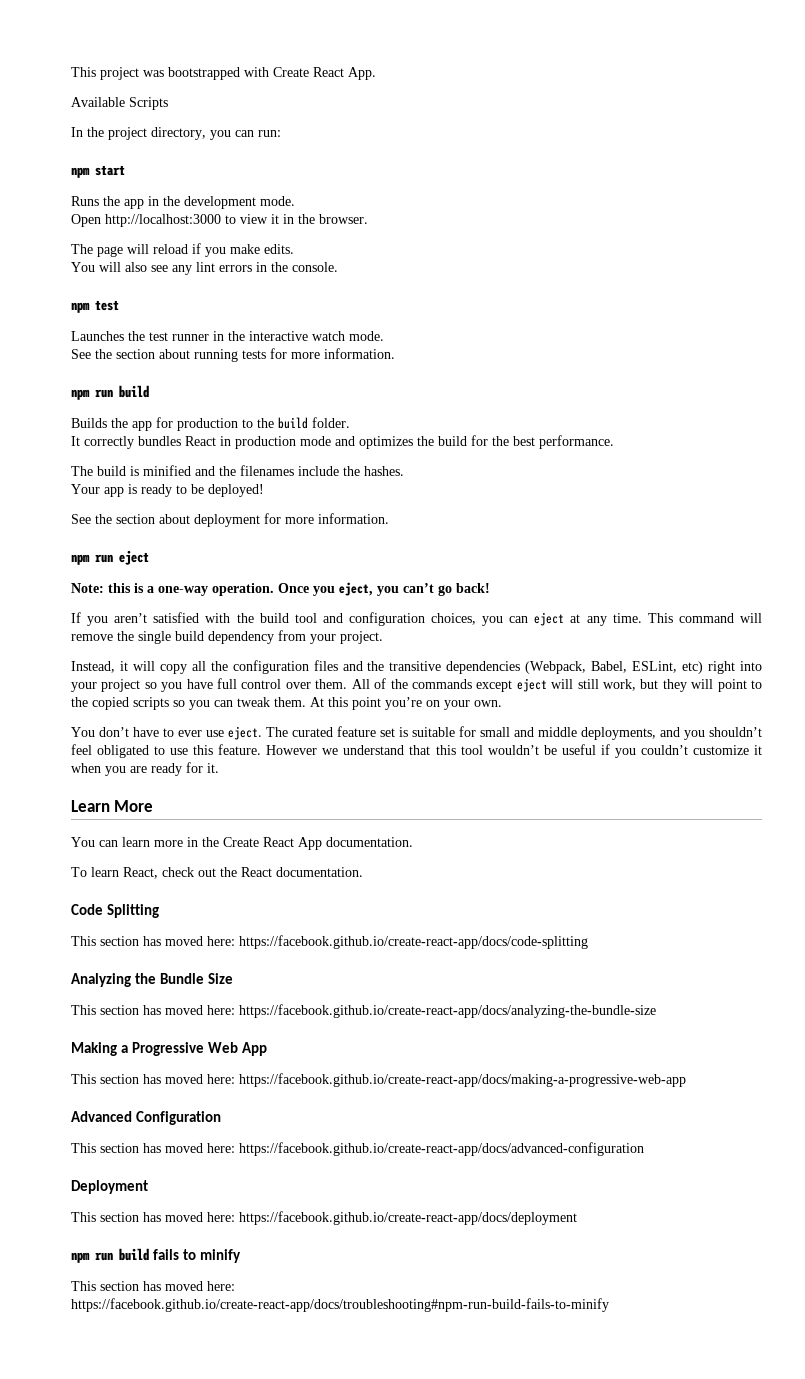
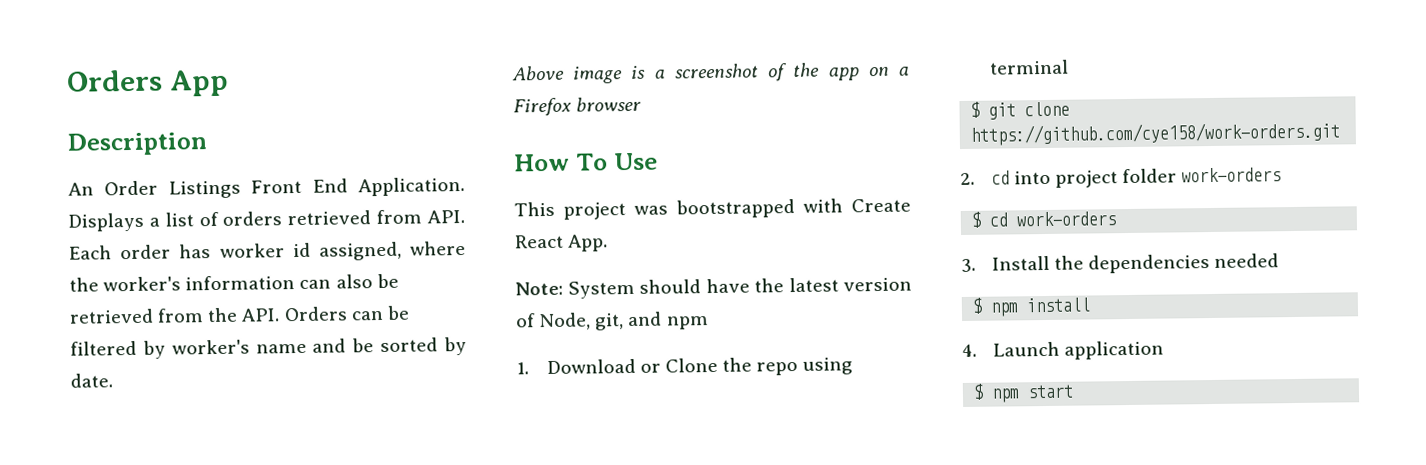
+ Orders App
+ Description
+ An Order Listings Front End Application. Displays a list of orders retrieved from API. Each order has worker id assigned, where the worker's information can also be retrieved from the API. Orders can be filtered by worker's name and be sorted by date.
+ Above image is a screenshot of the app on a Firefox browser
+ How To Use
- Available Scripts
- In the project directory, you can run:
- npm start
- Runs the app in the development mode.
- Open http://localhost:3000 to view it in the browser.
- The page will reload if you make edits.
- You will also see any lint errors in the console.
- npm test
- Launches the test runner in the interactive watch mode.
- See the section about running tests for more information.
- npm run build
- Builds the app for production to the build folder.
- It correctly bundles React in production mode and optimizes the build for the best performance.
- The build is minified and the filenames include the hashes.
- Your app is ready to be deployed!
- See the section about deployment for more information.
- npm run eject
- Note: this is a one-way operation. Once you eject, you can’t go back!
- If you aren’t satisfied with the build tool and configuration choices, you can eject at any time. This command will remove the single build dependency from your project.
- Instead, it will copy all the configuration files and the transitive dependencies (Webpack, Babel, ESLint, etc) right into your project so you have full control over them. All of the commands except eject will still work, but they will point to the copied scripts so you can tweak them. At this point you’re on your own.
- You don’t have to ever use eject. The curated feature set is suitable for small and middle deployments, and you shouldn’t feel obligated to use this feature. However we understand that this tool wouldn’t be useful if you couldn’t customize it when you are ready for it.
- Learn More
- You can learn more in the Create React App documentation.
- To learn React, check out the React documentation.
- Code Splitting
- This section has moved here: https://facebook.github.io/create-react-app/docs/code-splitting
- Analyzing the Bundle Size
- This section has moved here: https://facebook.github.io/create-react-app/docs/analyzing-the-bundle-size
- Making a Progressive Web App
- This section has moved here: https://facebook.github.io/create-react-app/docs/making-a-progressive-web-app
- Advanced Configuration
- This section has moved here: https://facebook.github.io/create-react-app/docs/advanced-configuration
- Deployment
- This section has moved here: https://facebook.github.io/create-react-app/docs/deployment
- npm run build fails to minify
- This section has moved here: https://facebook.github.io/create-react-app/docs/troubleshooting#npm-run-build-fails-to-minify
+ Note: System should have the latest version of Node, git, and npm
+ 1. Download or Clone the repo using terminal
+ $ git clone https://github.com/cye158/work-orders.git
+ 2. cd into project folder work-orders
+ $ cd work-orders
+ 3. Install the dependencies needed
+ $ npm install
+ 4. Launch application
+ $ npm start

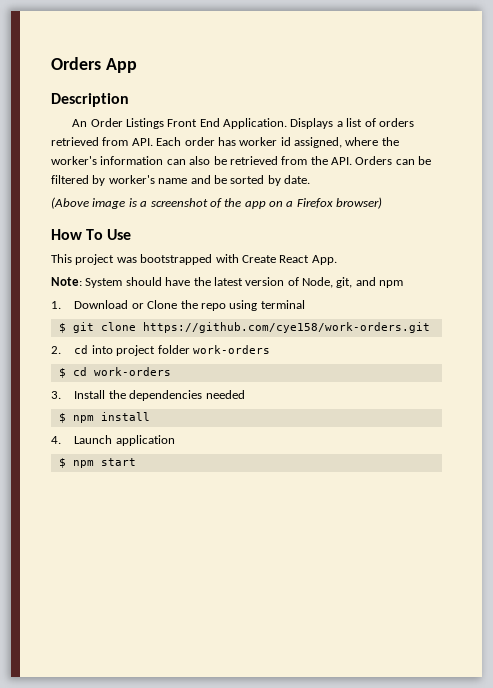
- Above image is a screenshot of the app on a Firefox browser
+ (Above image is a screenshot of the app on a Firefox browser)

